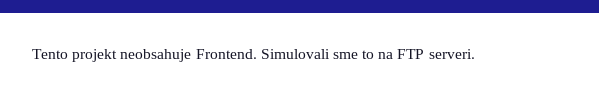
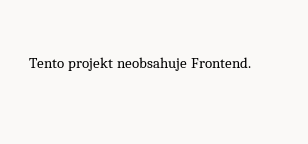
- Simulovali sme to na FTP serveri.

